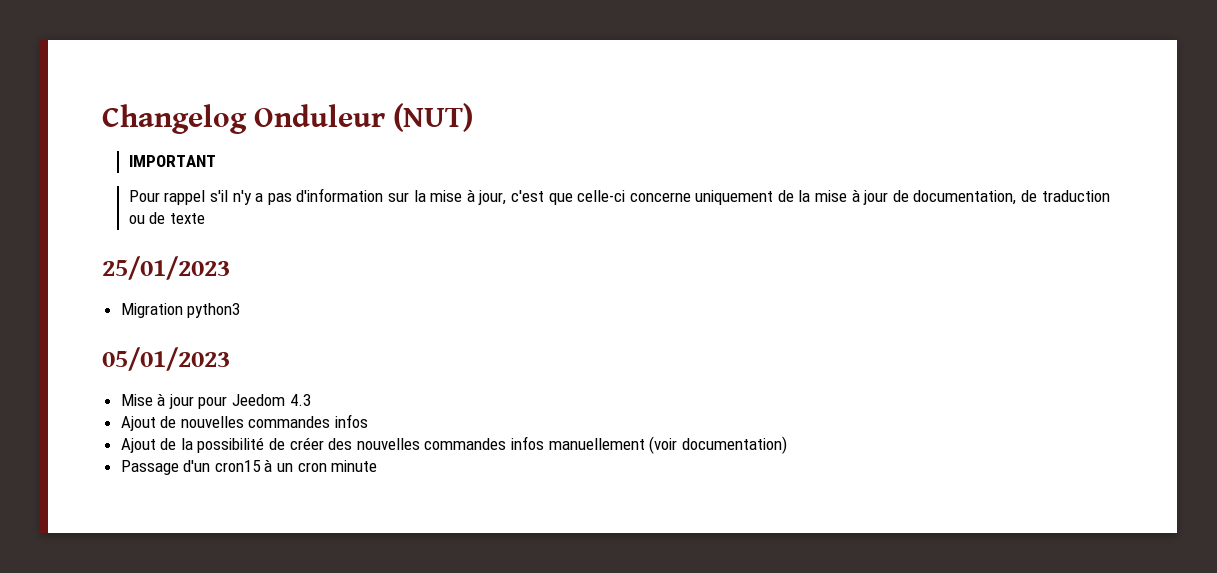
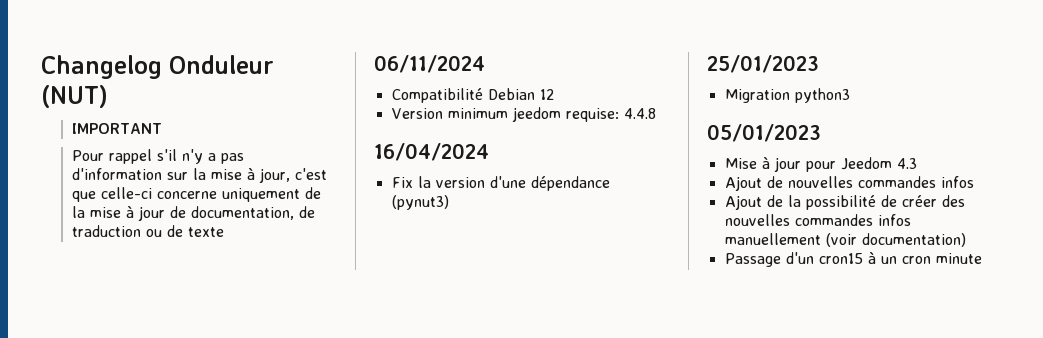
+ 06/11/2024
+ Compatibilité Debian 12
+ Version minimum jeedom requise: 4.4.8
+ 16/04/2024
+ Fix la version d'une dépendance (pynut3)

